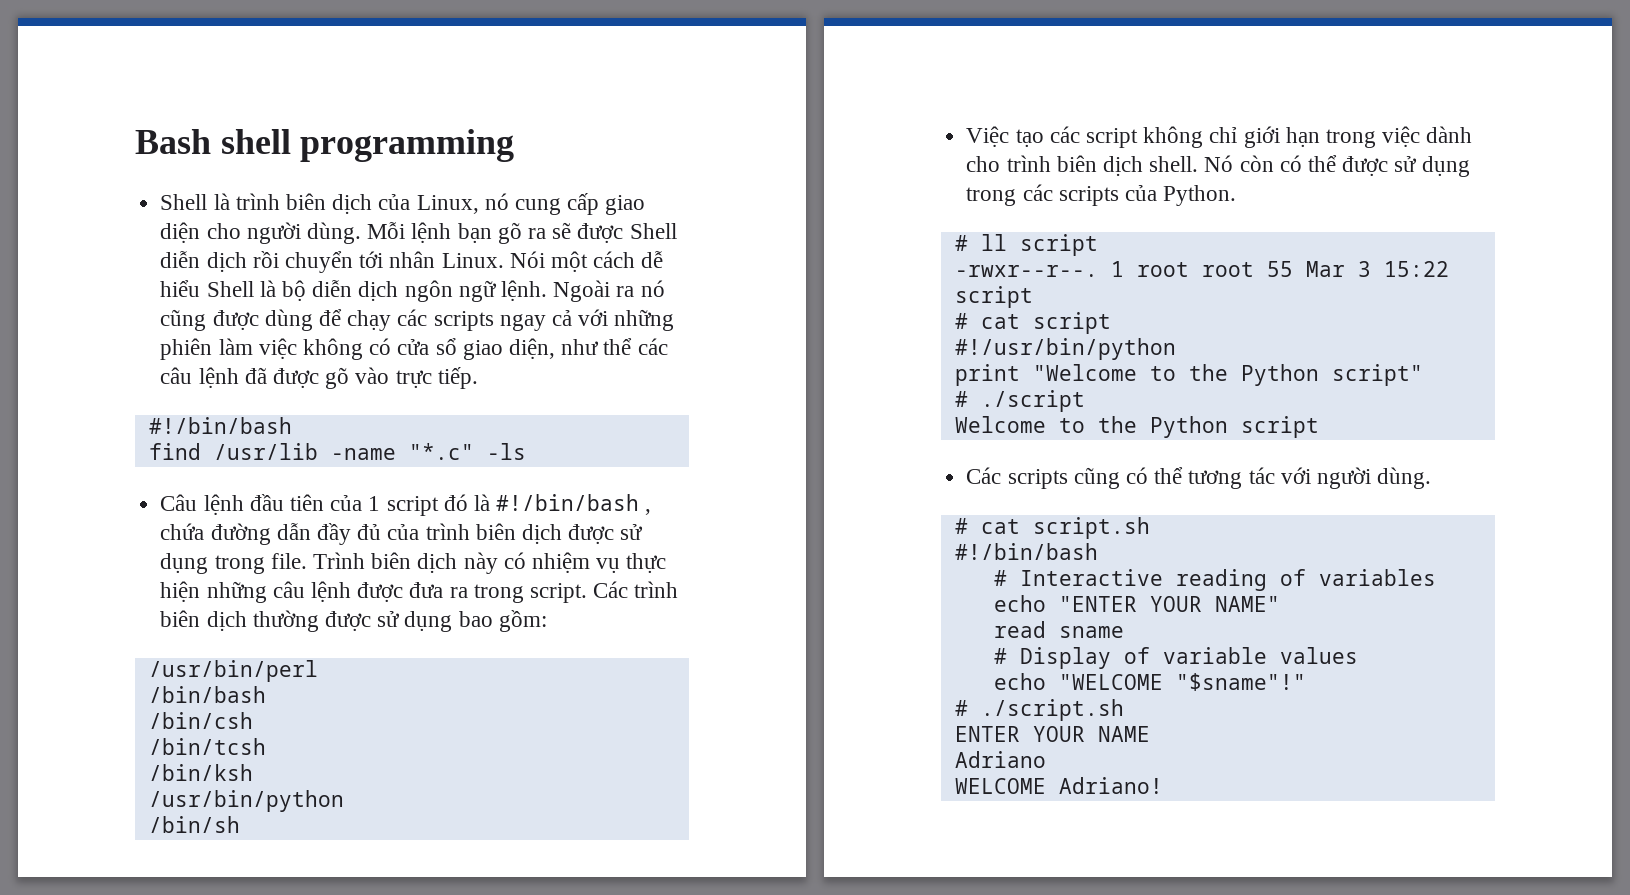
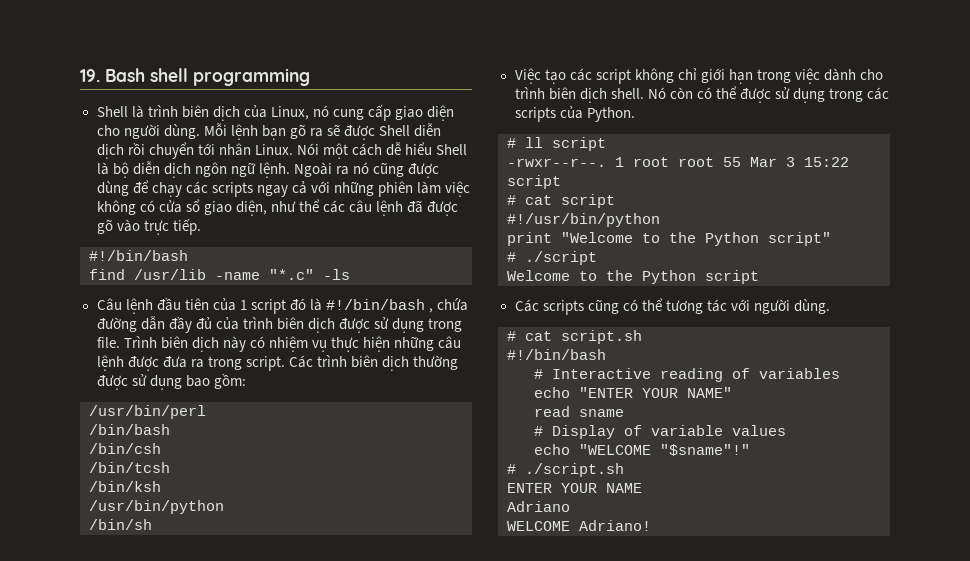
- Bash shell programming
+ 19. Bash shell programming

